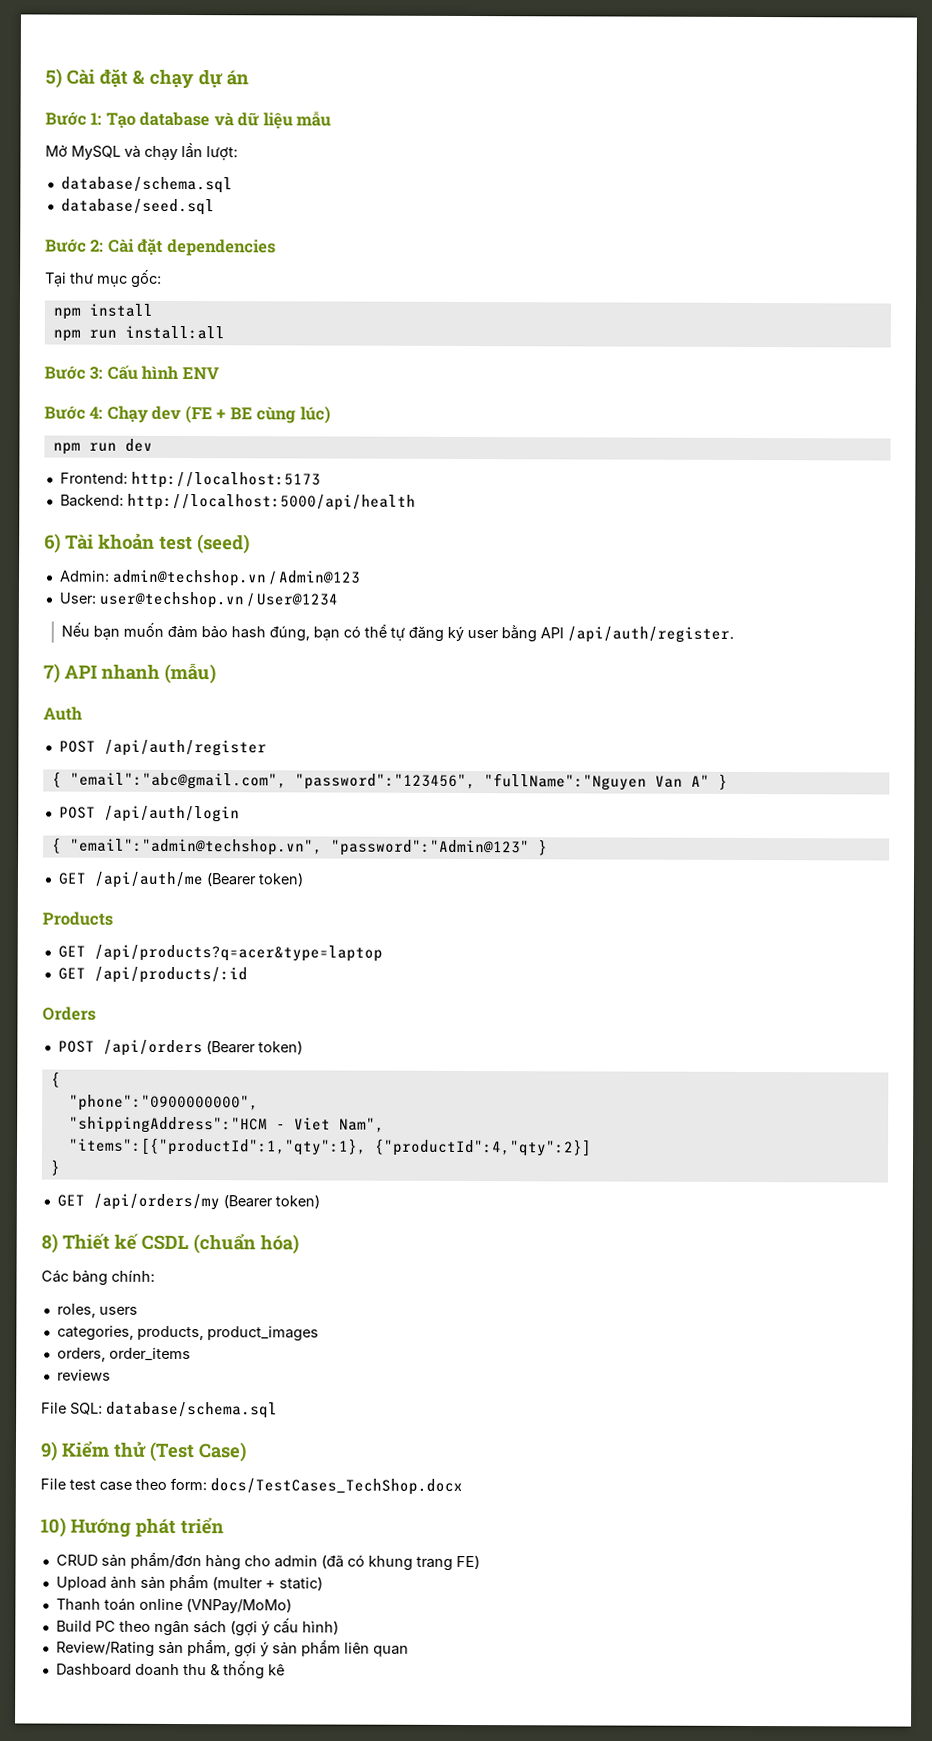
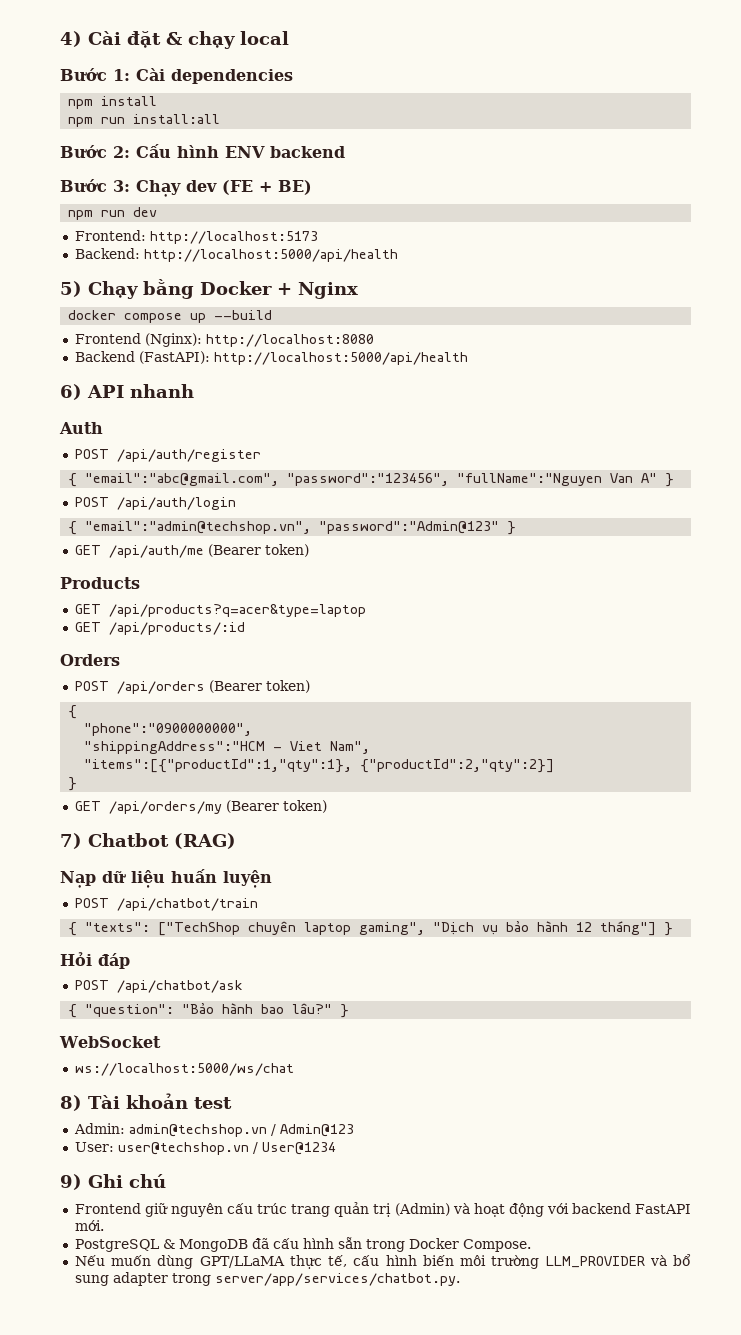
- 5) Cài đặt & chạy dự án
+ 4) Cài đặt & chạy local
- Bước 1: Tạo database và dữ liệu mẫu
- Mở MySQL và chạy lần lượt:
- database/schema.sql
- database/seed.sql
- Bước 2: Cài đặt dependencies
- Tại thư mục gốc:
+ Bước 1: Cài dependencies
- Bước 3: Cấu hình ENV
- Bước 4: Chạy dev (FE + BE cùng lúc)
+ Bước 2: Cấu hình ENV backend
+ Bước 3: Chạy dev (FE + BE)
- 6) Tài khoản test (seed)
- Admin: admin@techshop.vn / Admin@123
- User: user@techshop.vn / User@1234
- Nếu bạn muốn đảm bảo hash đúng, bạn có thể tự đăng ký user bằng API /api/auth/register.
- 7) API nhanh (mẫu)
+ 5) Chạy bằng Docker + Nginx
+ docker compose up --build
+ Frontend (Nginx): http://localhost:8080
+ Backend (FastAPI): http://localhost:5000/api/health
+ 6) API nhanh
- "items":[{"productId":1,"qty":1}, {"productId":4,"qty":2}]
+ "items":[{"productId":1,"qty":1}, {"productId":2,"qty":2}]
- 8) Thiết kế CSDL (chuẩn hóa)
- Các bảng chính:
- roles, users
- categories, products, product_images
- orders, order_items
- reviews
- File SQL: database/schema.sql
- 9) Kiểm thử (Test Case)
- File test case theo form: docs/TestCases_TechShop.docx
- 10) Hướng phát triển
- CRUD sản phẩm/đơn hàng cho admin (đã có khung trang FE)
- Upload ảnh sản phẩm (multer + static)
- Thanh toán online (VNPay/MoMo)
- Build PC theo ngân sách (gợi ý cấu hình)
- Review/Rating sản phẩm, gợi ý sản phẩm liên quan
- Dashboard doanh thu & thống kê
+ 7) Chatbot (RAG)
+ Nạp dữ liệu huấn luyện
+ POST /api/chatbot/train
+ { "texts": ["TechShop chuyên laptop gaming", "Dịch vụ bảo hành 12 tháng"] }
+ Hỏi đáp
+ POST /api/chatbot/ask
+ { "question": "Bảo hành bao lâu?" }
+ WebSocket
+ ws://localhost:5000/ws/chat
+ 8) Tài khoản test
+ Admin: admin@techshop.vn / Admin@123
+ User: user@techshop.vn / User@1234
+ 9) Ghi chú
+ Frontend giữ nguyên cấu trúc trang quản trị (Admin) và hoạt động với backend FastAPI mới.
+ PostgreSQL & MongoDB đã cấu hình sẵn trong Docker Compose.
+ Nếu muốn dùng GPT/LLaMA thực tế, cấu hình biến môi trường LLM_PROVIDER và bổ sung adapter trong server/app/services/chatbot.py.

